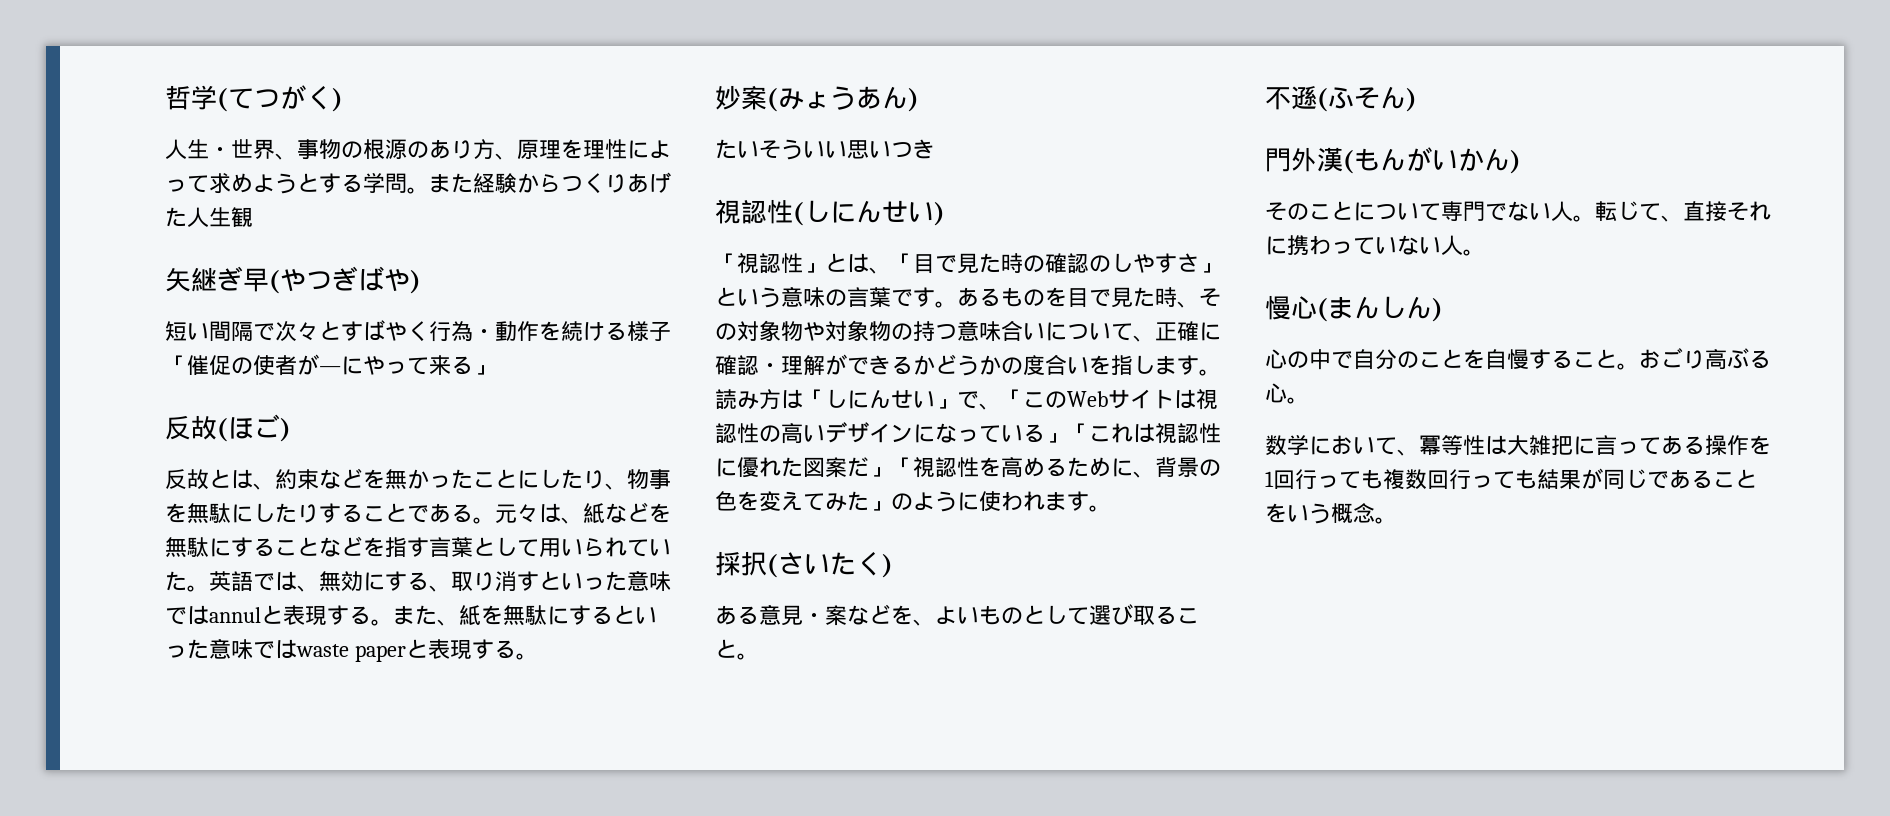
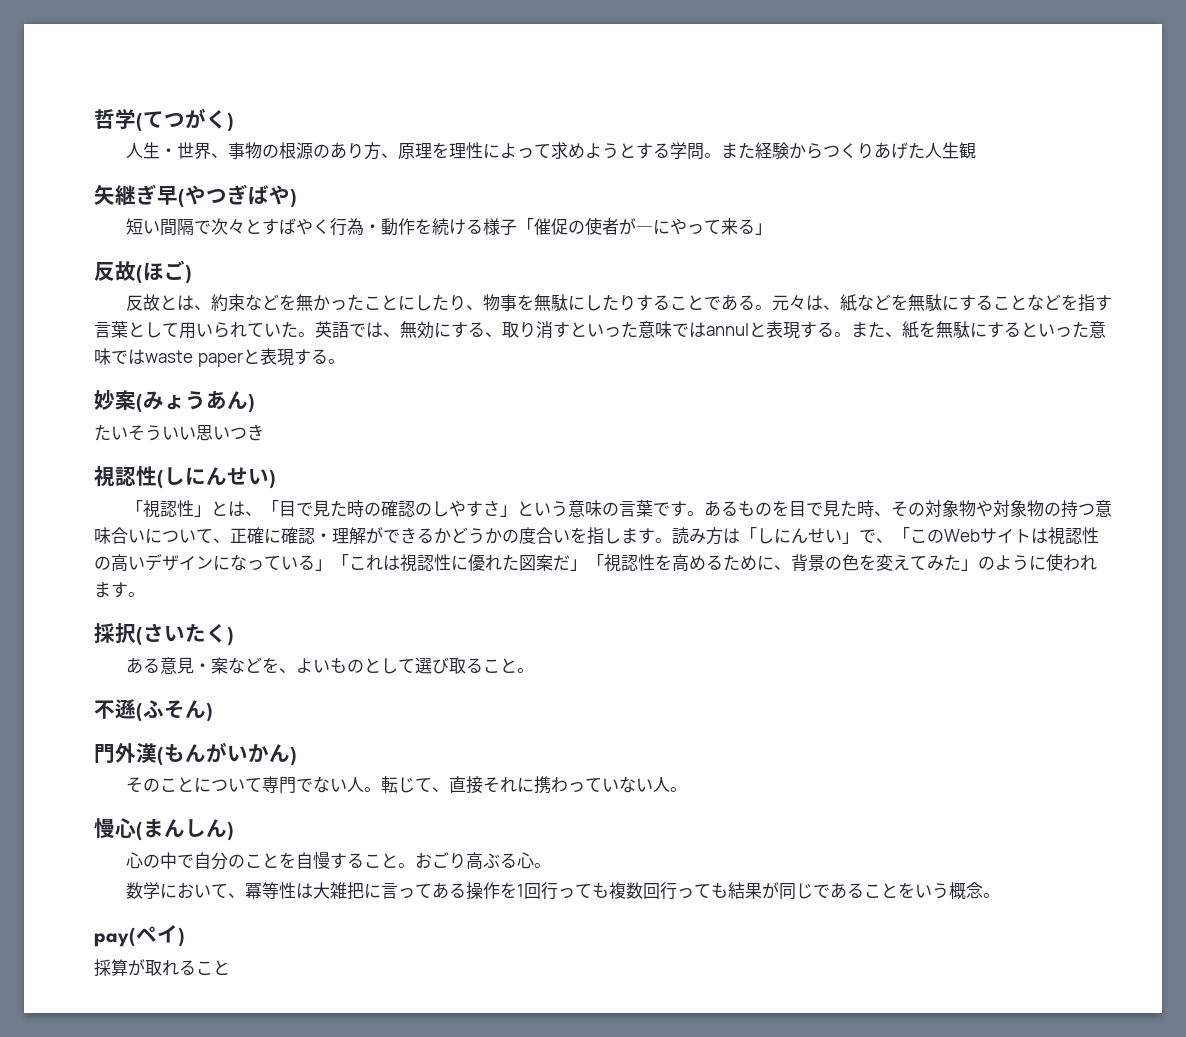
+ pay(ペイ)
+ 採算が取れること

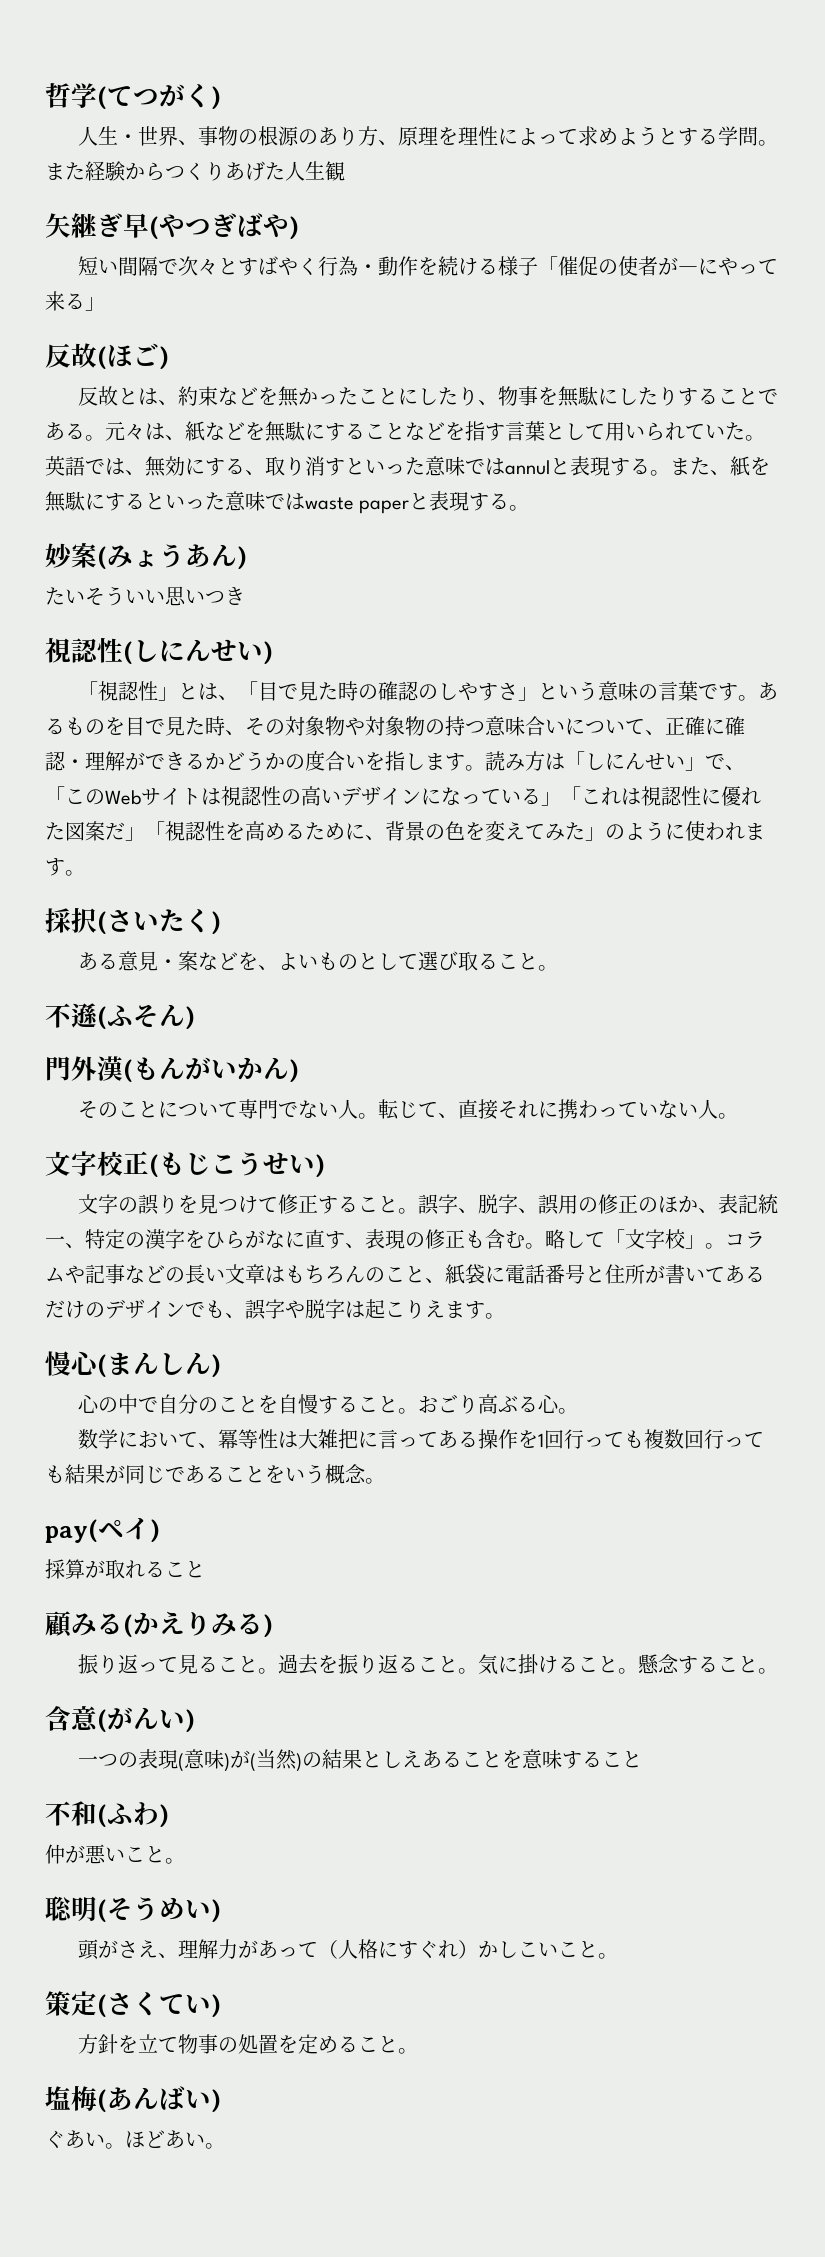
+ 文字校正(もじこうせい)
+ 文字の誤りを見つけて修正すること。誤字、脱字、誤用の修正のほか、表記統一、特定の漢字をひらがなに直す、表現の修正も含む。略して「文字校」。コラムや記事などの長い文章はもちろんのこと、紙袋に電話番号と住所が書いてあるだけのデザインでも、誤字や脱字は起こりえます。
+ 顧みる(かえりみる)
+ 振り返って見ること。過去を振り返ること。気に掛けること。懸念すること。
+ 含意(がんい)
+ 一つの表現(意味)が(当然)の結果としえあることを意味すること
+ 不和(ふわ)
+ 仲が悪いこと。
+ 聡明(そうめい)
+ 頭がさえ、理解力があって（人格にすぐれ）かしこいこと。
+ 策定(さくてい)
+ 方針を立て物事の処置を定めること。
+ 塩梅(あんばい)
+ ぐあい。ほどあい。

